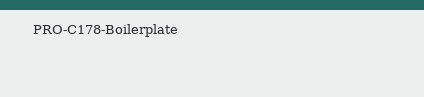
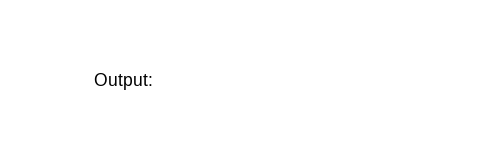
- PRO-C178-Boilerplate
+ Output:

